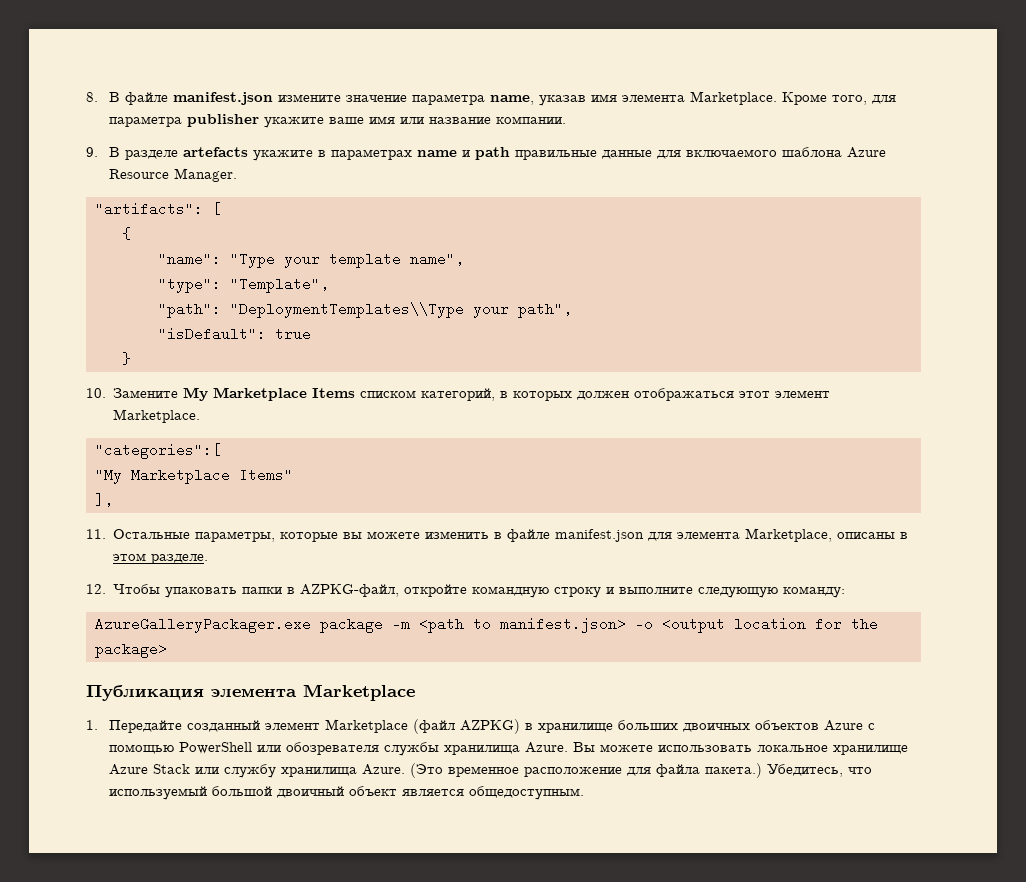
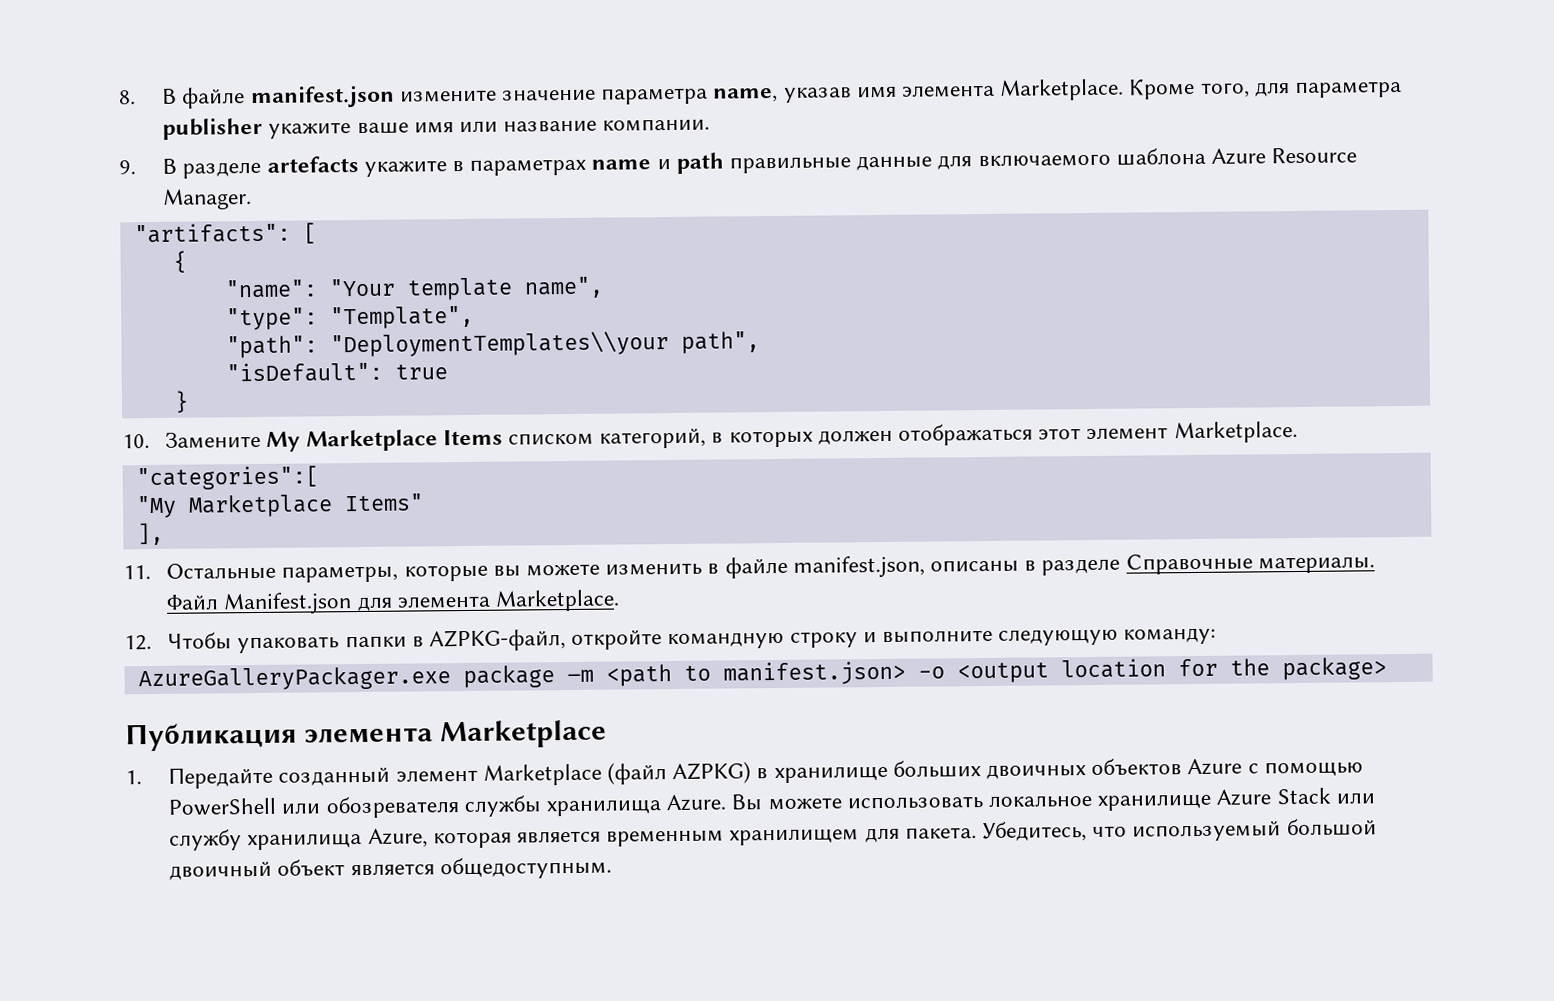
- "name": "Type your template name",
+ "name": "Your template name",
- "path": "DeploymentTemplates\\Type your path",
+ "path": "DeploymentTemplates\\your path",
- 11. Остальные параметры, которые вы можете изменить в файле manifest.json для элемента Marketplace, описаны в этом разделе.
+ 11. Остальные параметры, которые вы можете изменить в файле manifest.json, описаны в разделе Справочные материалы. Файл Manifest.json для элемента Marketplace.
- Вы можете использовать локальное хранилище Azure Stack или службу хранилища Azure. (Это временное расположение для файла пакета.)
+ Вы можете использовать локальное хранилище Azure Stack или службу хранилища Azure, которая является временным хранилищем для пакета.

